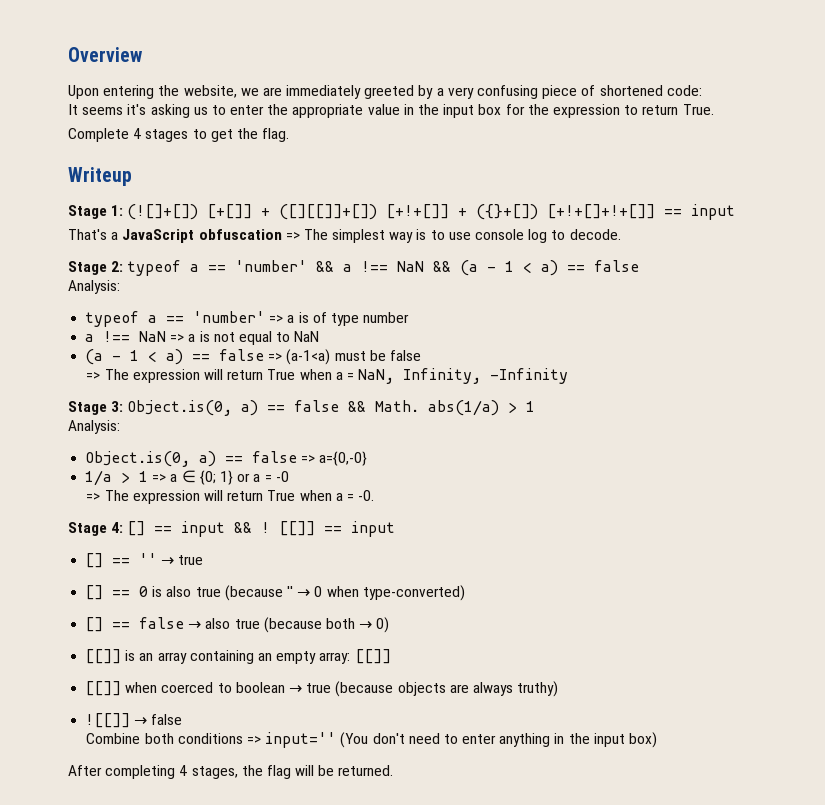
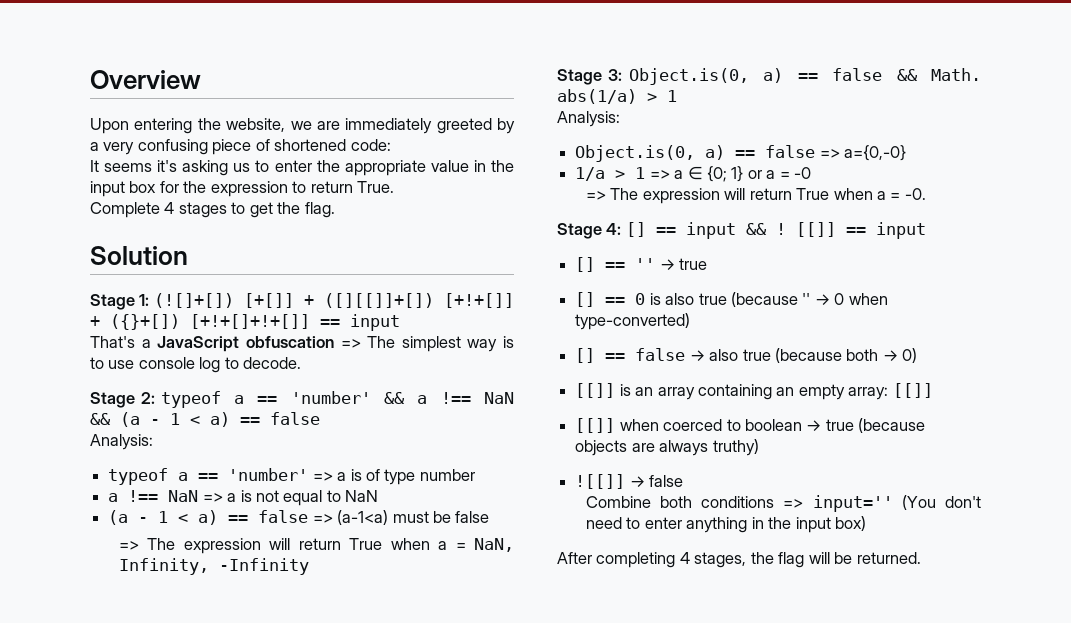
- Writeup
+ Solution

